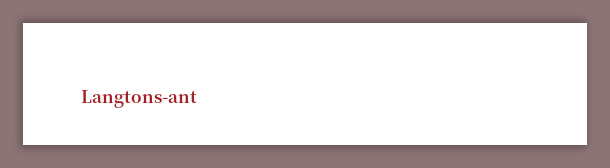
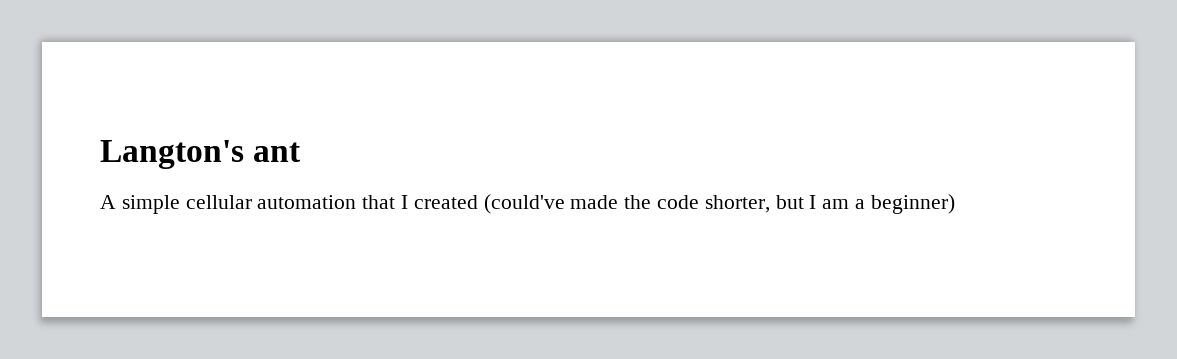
- Langtons-ant
+ Langton's ant
+ A simple cellular automation that I created (could've made the code shorter, but I am a beginner)

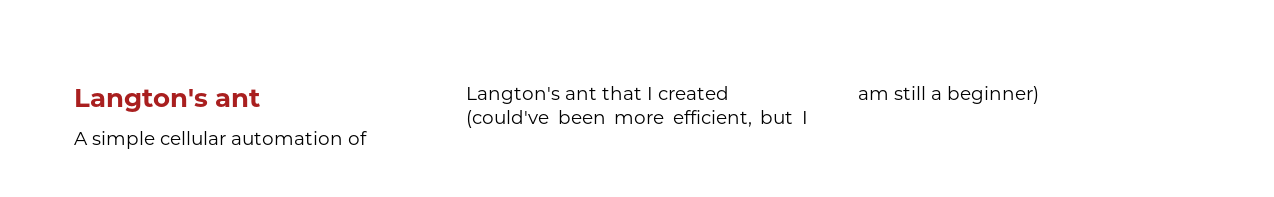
- A simple cellular automation that I created (could've made the code shorter, but I am a beginner)
+ A simple cellular automation of Langton's ant that I created (could've been more efficient, but I am still a beginner)

